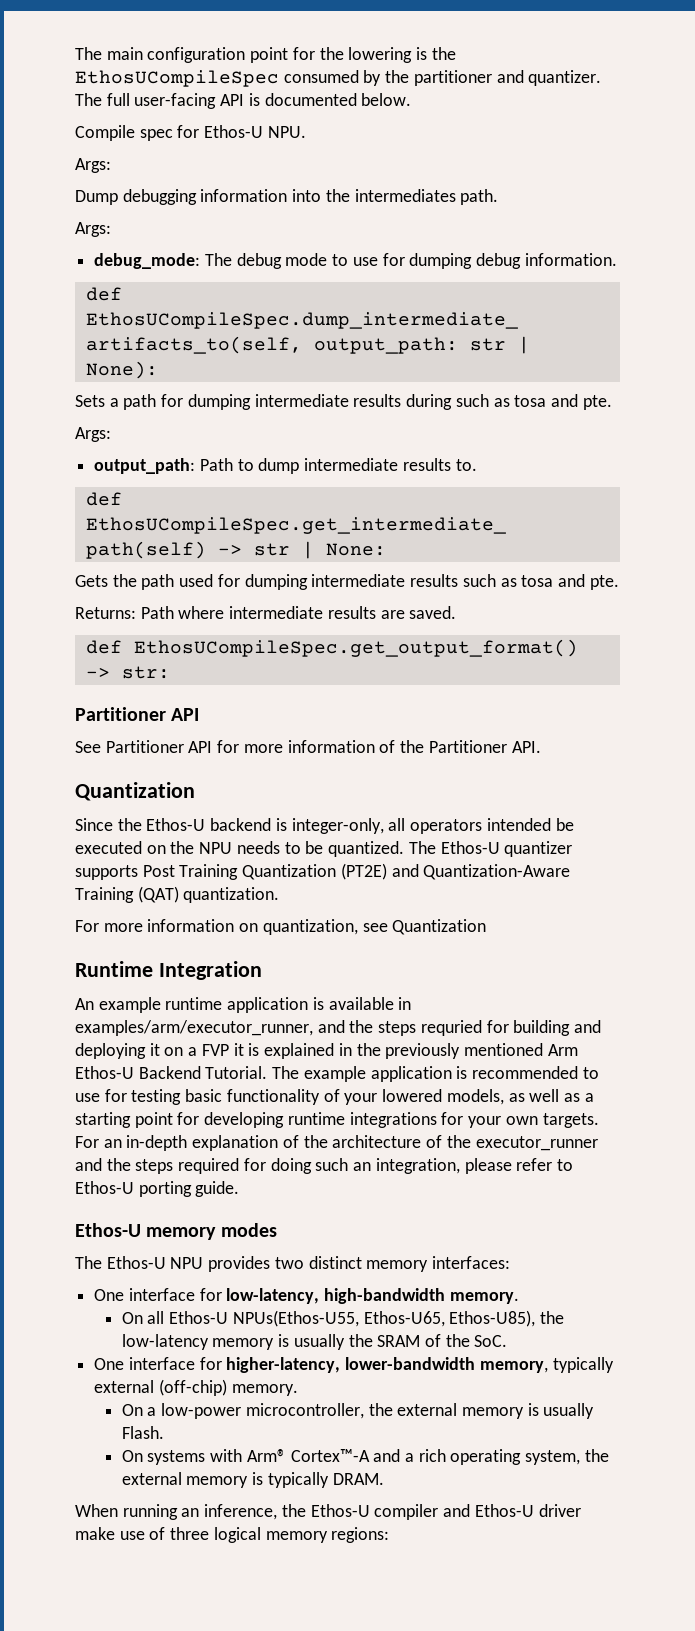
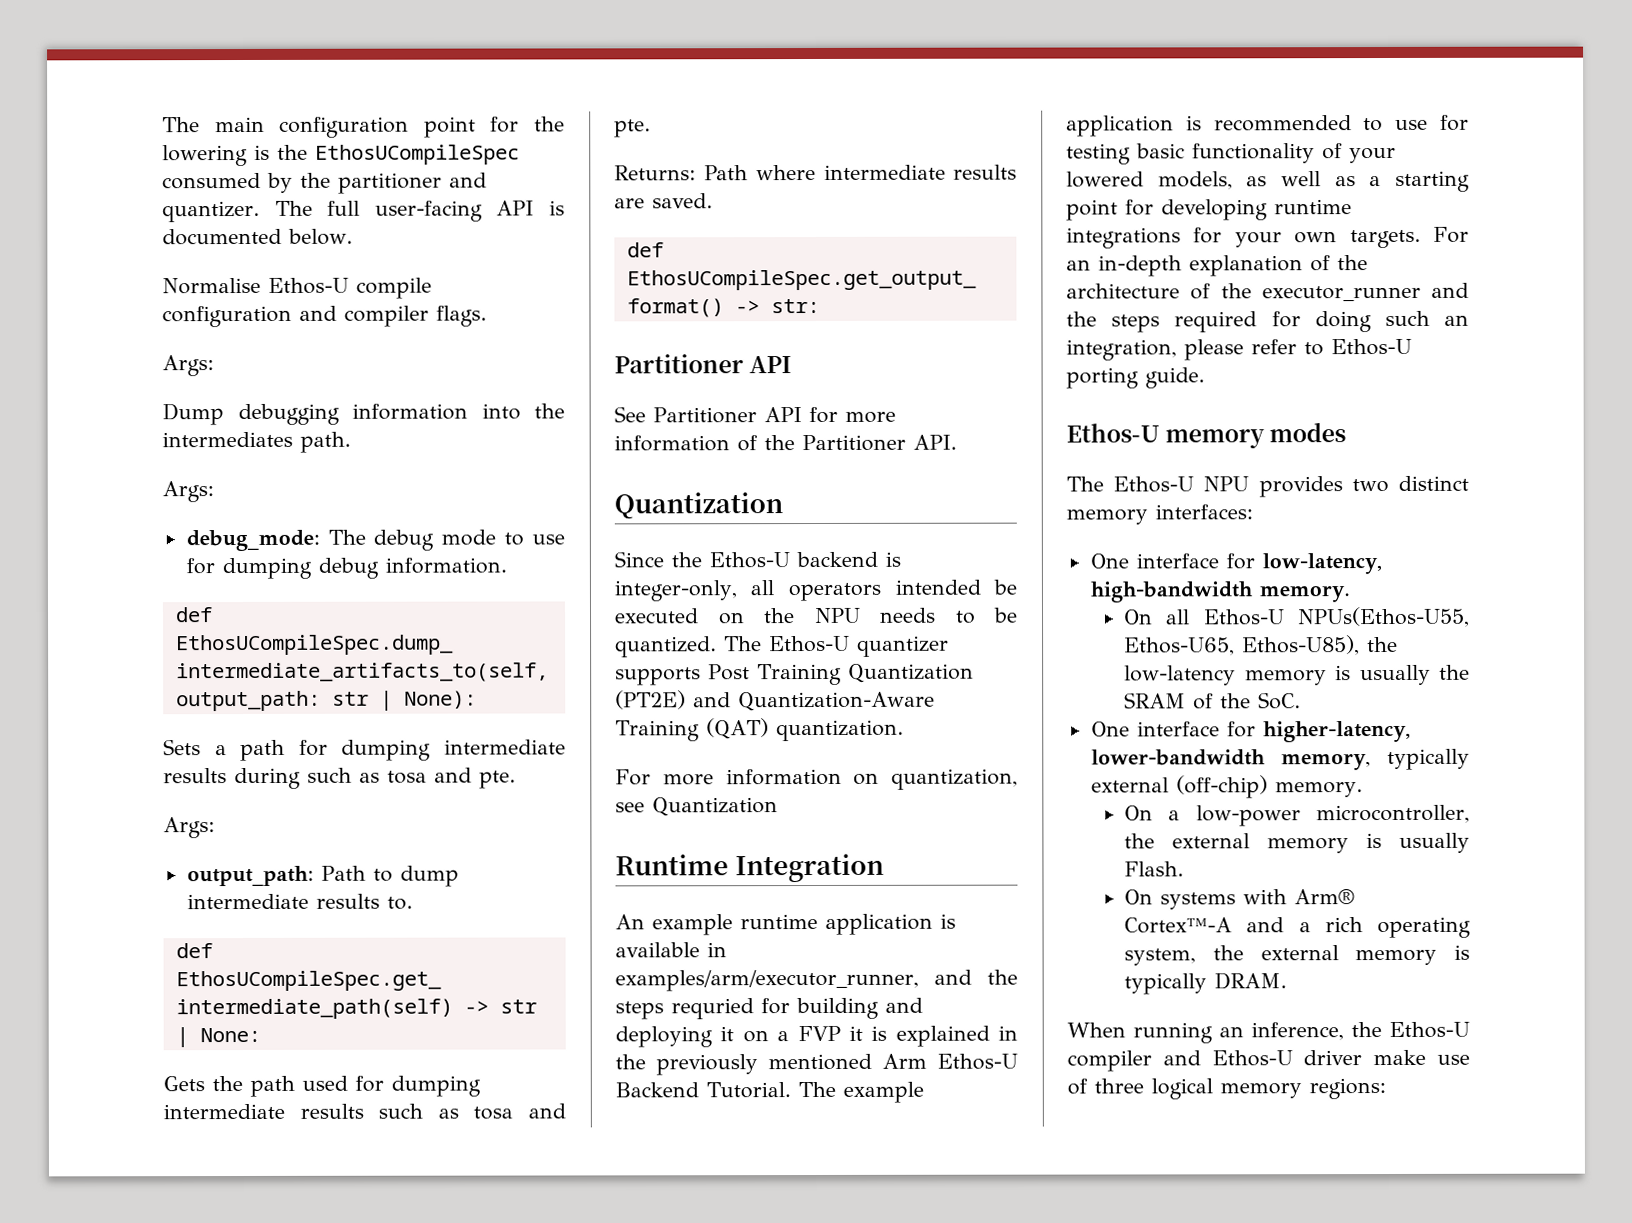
- Compile spec for Ethos-U NPU.
+ Normalise Ethos-U compile configuration and compiler flags.

